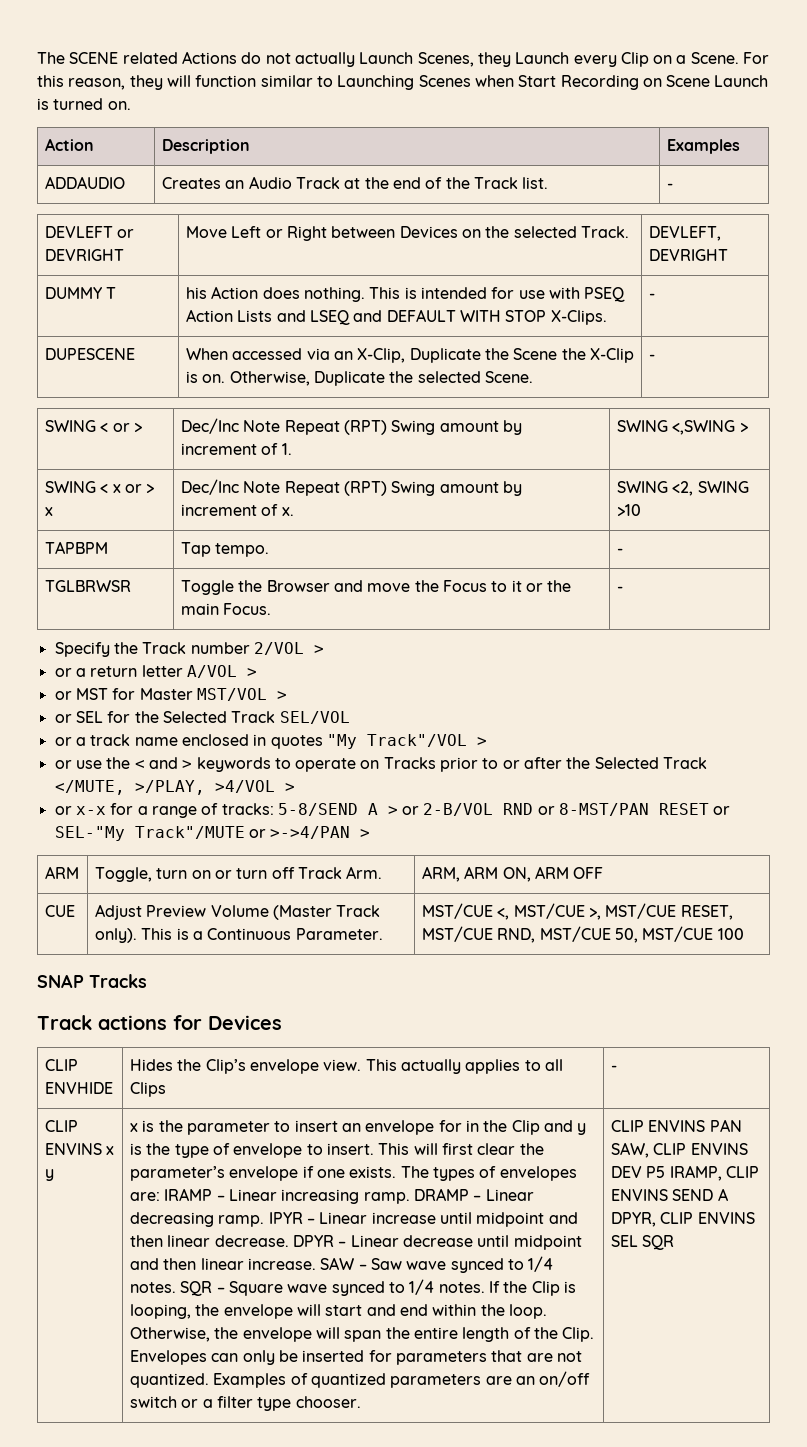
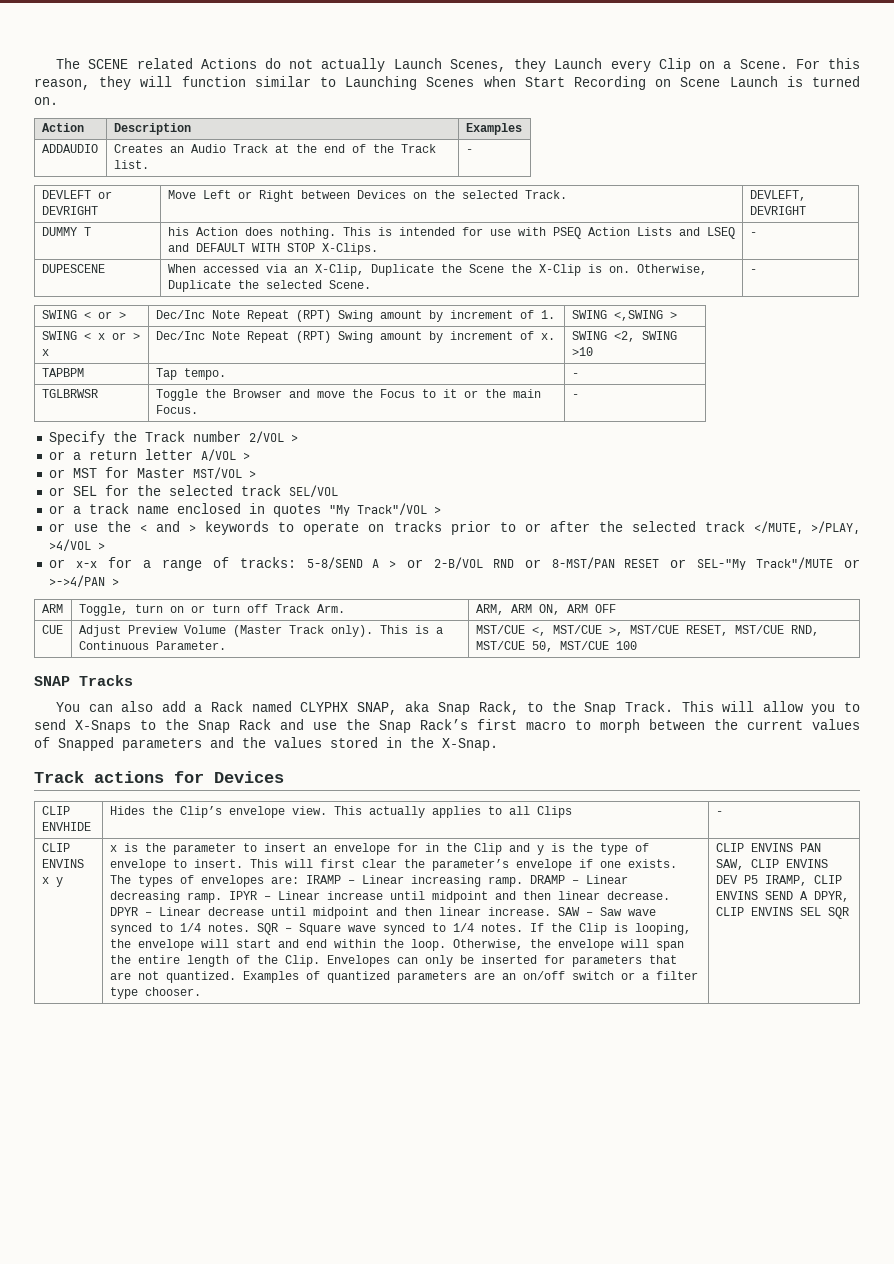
- or SEL for the Selected Track SEL/VOL
+ or SEL for the selected track SEL/VOL
- or use the < and > keywords to operate on Tracks prior to or after the Selected Track </MUTE, >/PLAY, >4/VOL >
+ or use the < and > keywords to operate on tracks prior to or after the selected track </MUTE, >/PLAY, >4/VOL >
+ You can also add a Rack named CLYPHX SNAP, aka Snap Rack, to the Snap Track. This will allow you to send X-Snaps to the Snap Rack and use the Snap Rack’s first macro to morph between the current values of Snapped parameters and the values stored in the X-Snap.

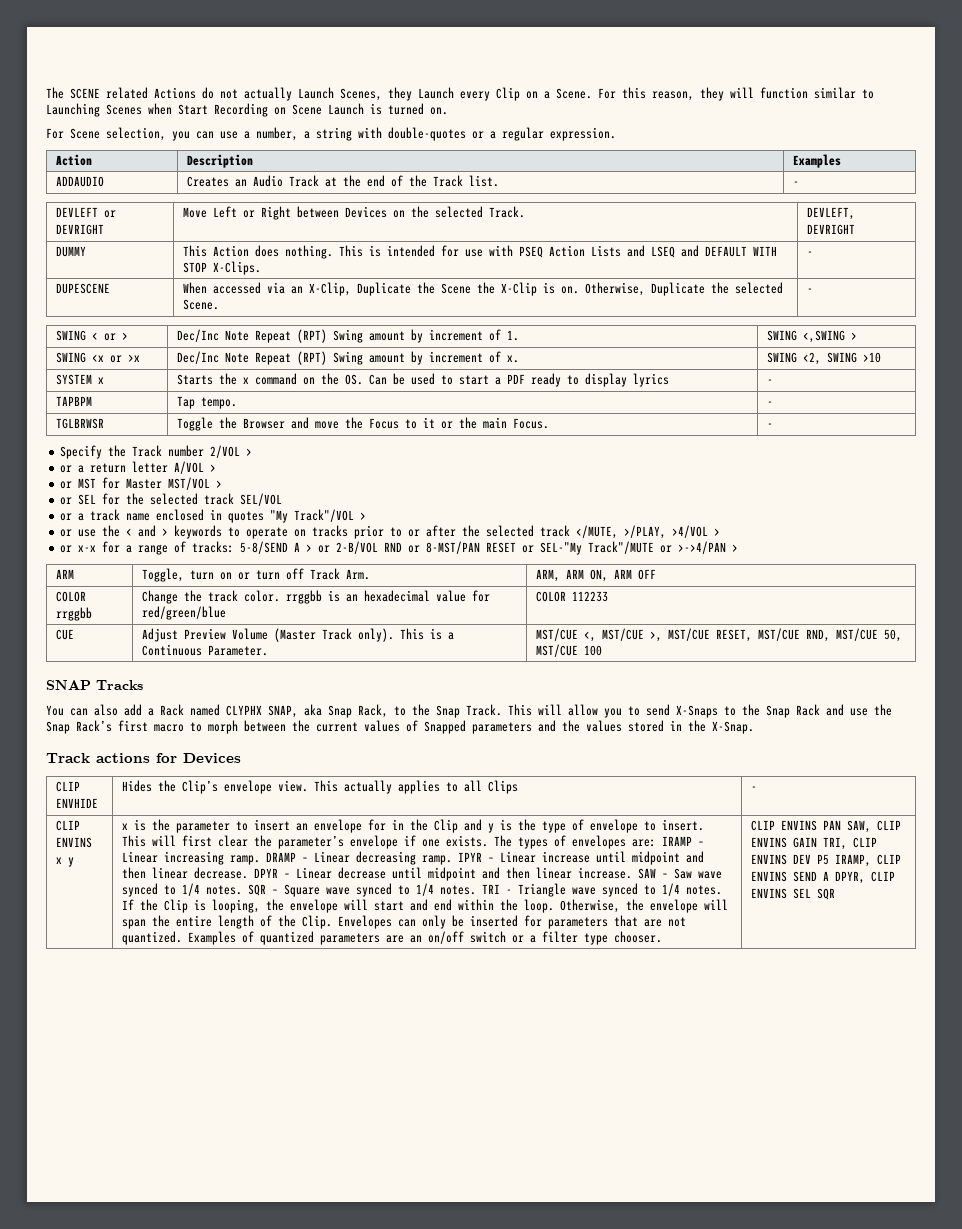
+ For Scene selection, you can use a number, a string with double-quotes or a regular expression.
- DUMMY T | his Action does nothing. This is intended for use with PSEQ Action Lists and LSEQ and DEFAULT WITH STOP X-Clips. | -
+ DUMMY | This Action does nothing. This is intended for use with PSEQ Action Lists and LSEQ and DEFAULT WITH STOP X-Clips. | -
- SWING < x or > x | Dec/Inc Note Repeat (RPT) Swing amount by increment of x. | SWING <2, SWING >10
+ SWING <x or >x | Dec/Inc Note Repeat (RPT) Swing amount by increment of x. | SWING <2, SWING >10
+ SYSTEM x | Starts the x command on the OS. Can be used to start a PDF ready to display lyrics | -
+ COLOR rrggbb | Change the track color. rrggbb is an hexadecimal value for red/green/blue | COLOR 112233
+ TRI - Triangle wave synced to 1/4 notes.
- CLIP ENVINS PAN SAW, CLIP ENVINS DEV P5 IRAMP, CLIP ENVINS SEND A DPYR, CLIP ENVINS SEL SQR
+ CLIP ENVINS PAN SAW, CLIP ENVINS GAIN TRI, CLIP ENVINS DEV P5 IRAMP, CLIP ENVINS SEND A DPYR, CLIP ENVINS SEL SQR

